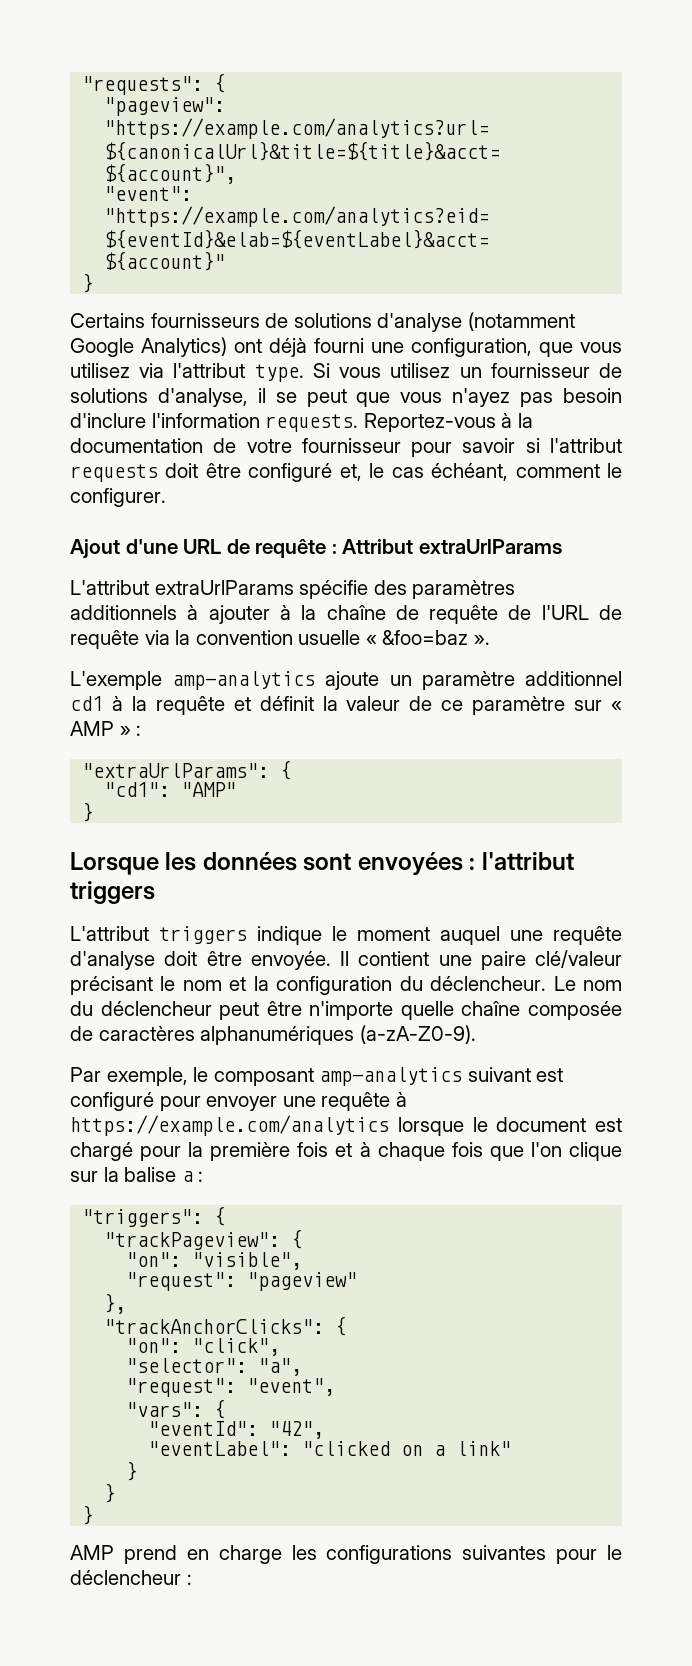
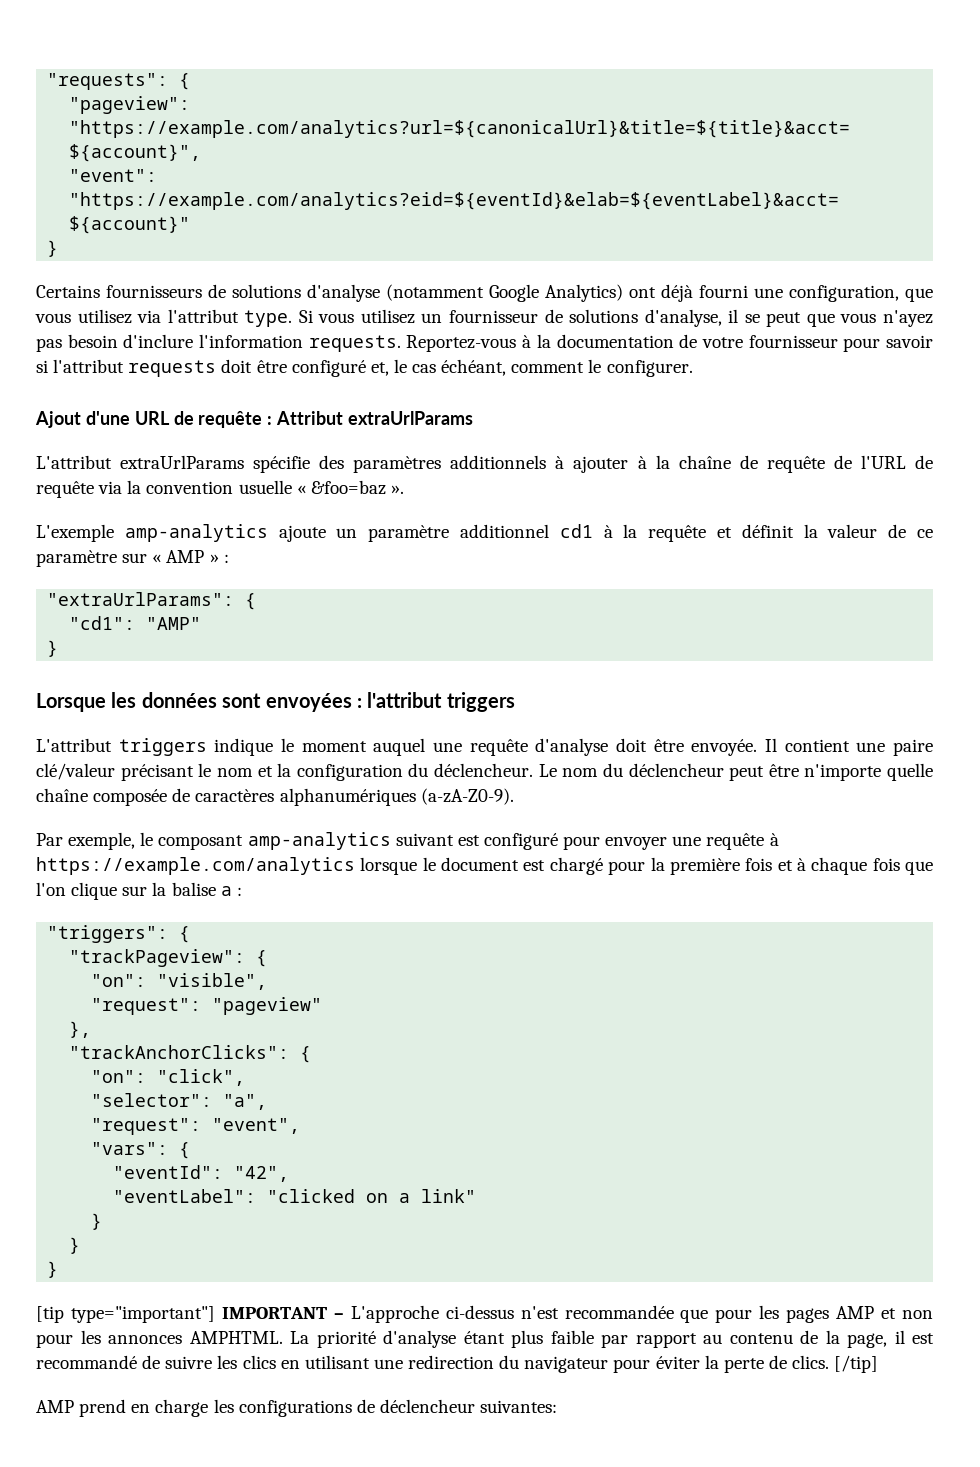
+ [tip type="important"] IMPORTANT – L'approche ci-dessus n'est recommandée que pour les pages AMP et non pour les annonces AMPHTML. La priorité d'analyse étant plus faible par rapport au contenu de la page, il est recommandé de suivre les clics en utilisant une redirection du navigateur pour éviter la perte de clics. [/tip]
- AMP prend en charge les configurations suivantes pour le déclencheur :
+ AMP prend en charge les configurations de déclencheur suivantes:

